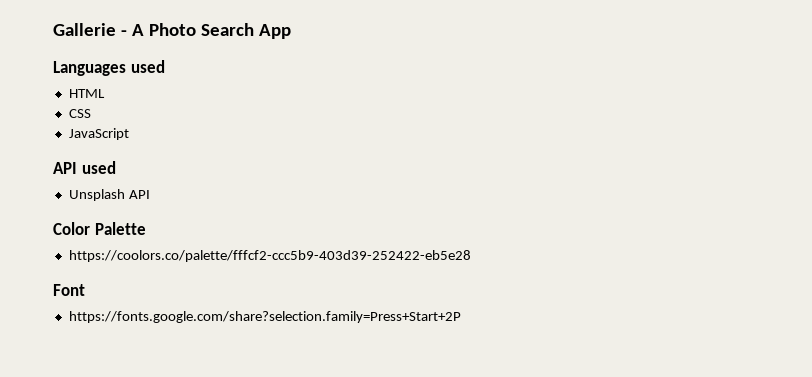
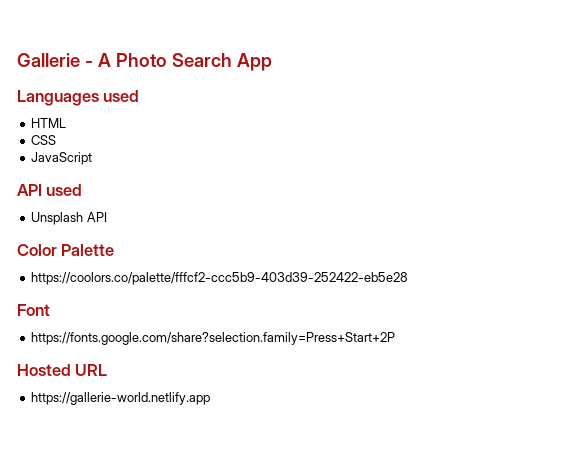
+ Hosted URL
+ https://gallerie-world.netlify.app

